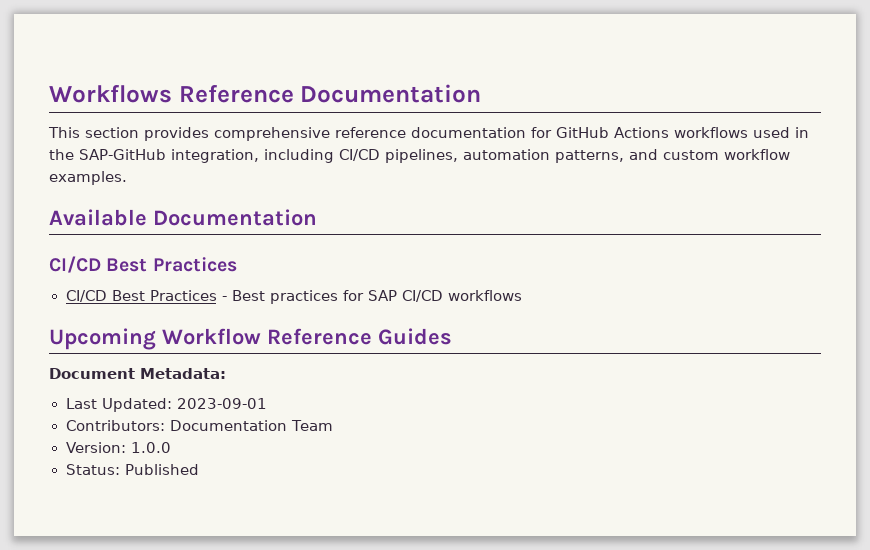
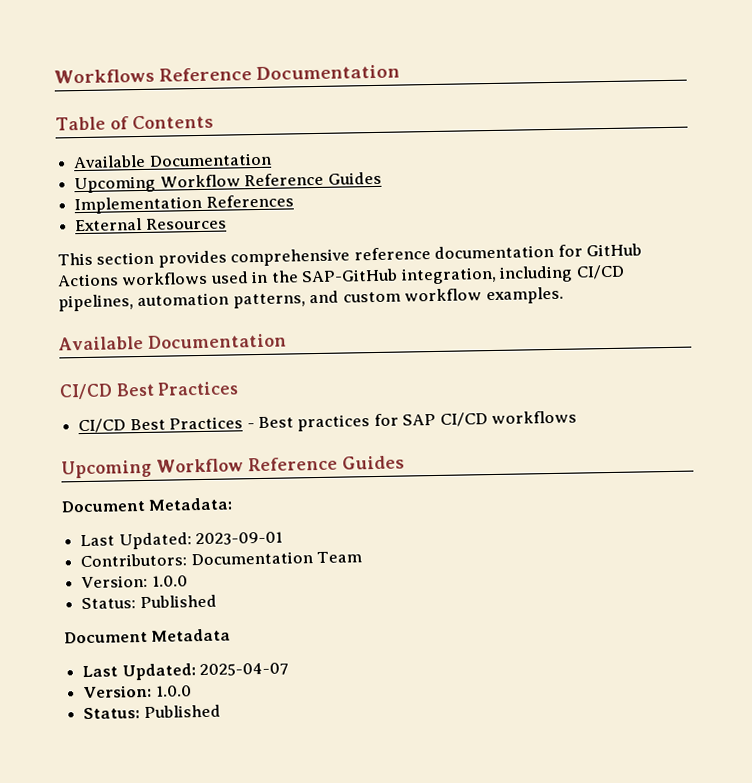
+ Table of Contents
+ Available Documentation
+ Upcoming Workflow Reference Guides
+ Implementation References
+ External Resources
+ Document Metadata
+ Last Updated: 2025-04-07
+ Version: 1.0.0
+ Status: Published

